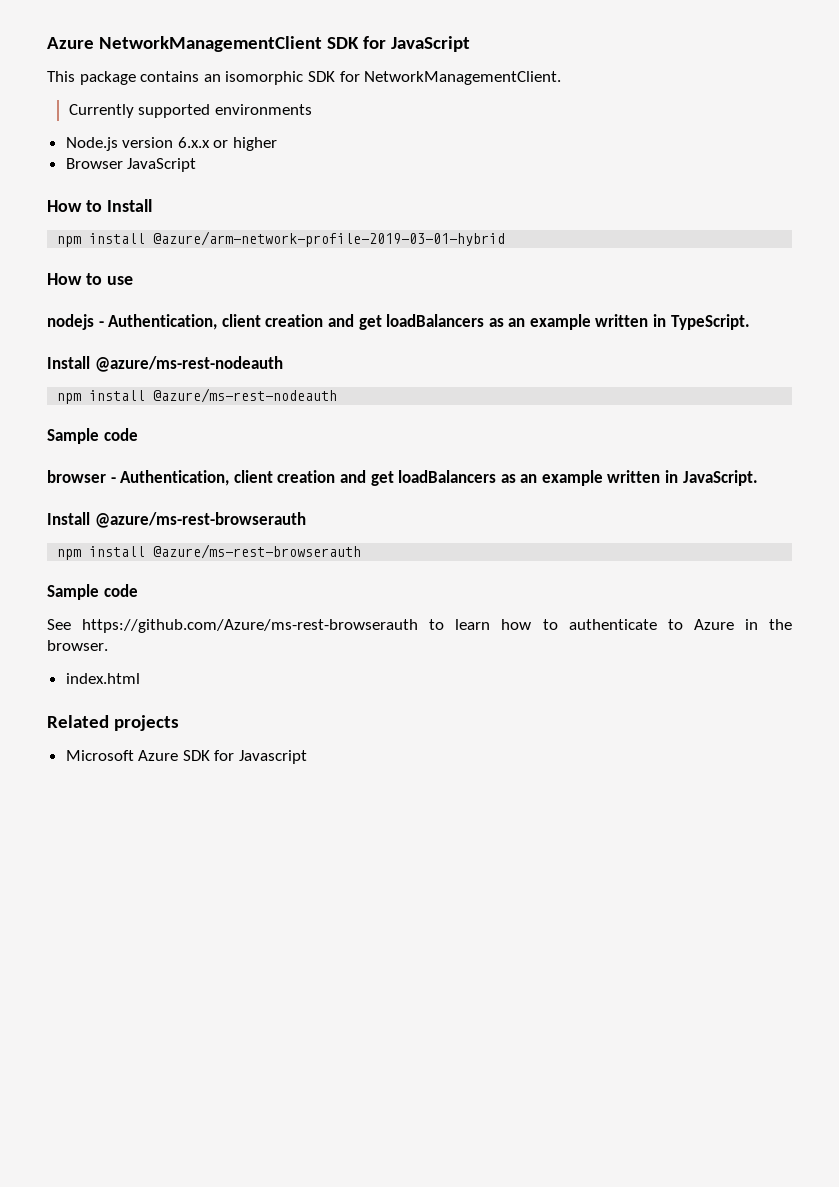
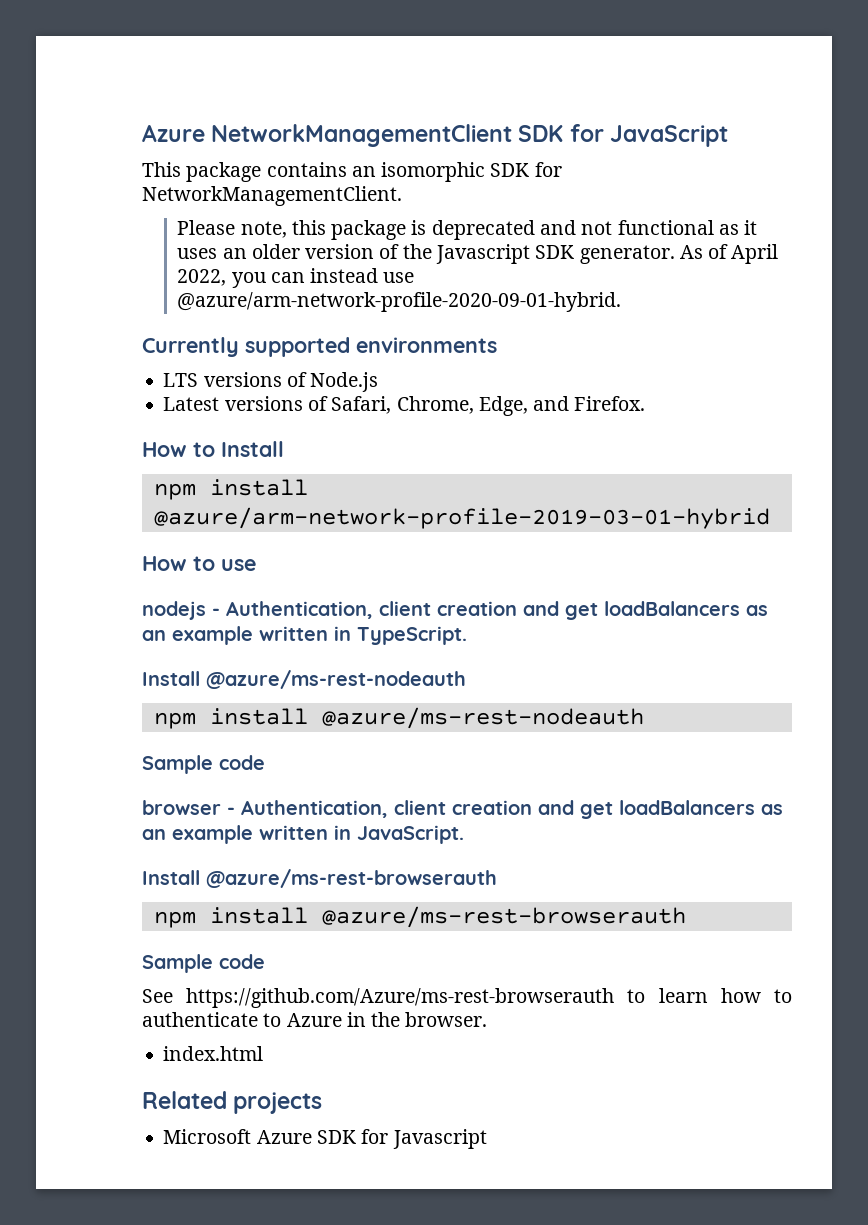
+ Please note, this package is deprecated and not functional as it uses an older version of the Javascript SDK generator. As of April 2022, you can instead use @azure/arm-network-profile-2020-09-01-hybrid.
  Currently supported environments
- Node.js version 6.x.x or higher
- Browser JavaScript
+ LTS versions of Node.js
+ Latest versions of Safari, Chrome, Edge, and Firefox.

